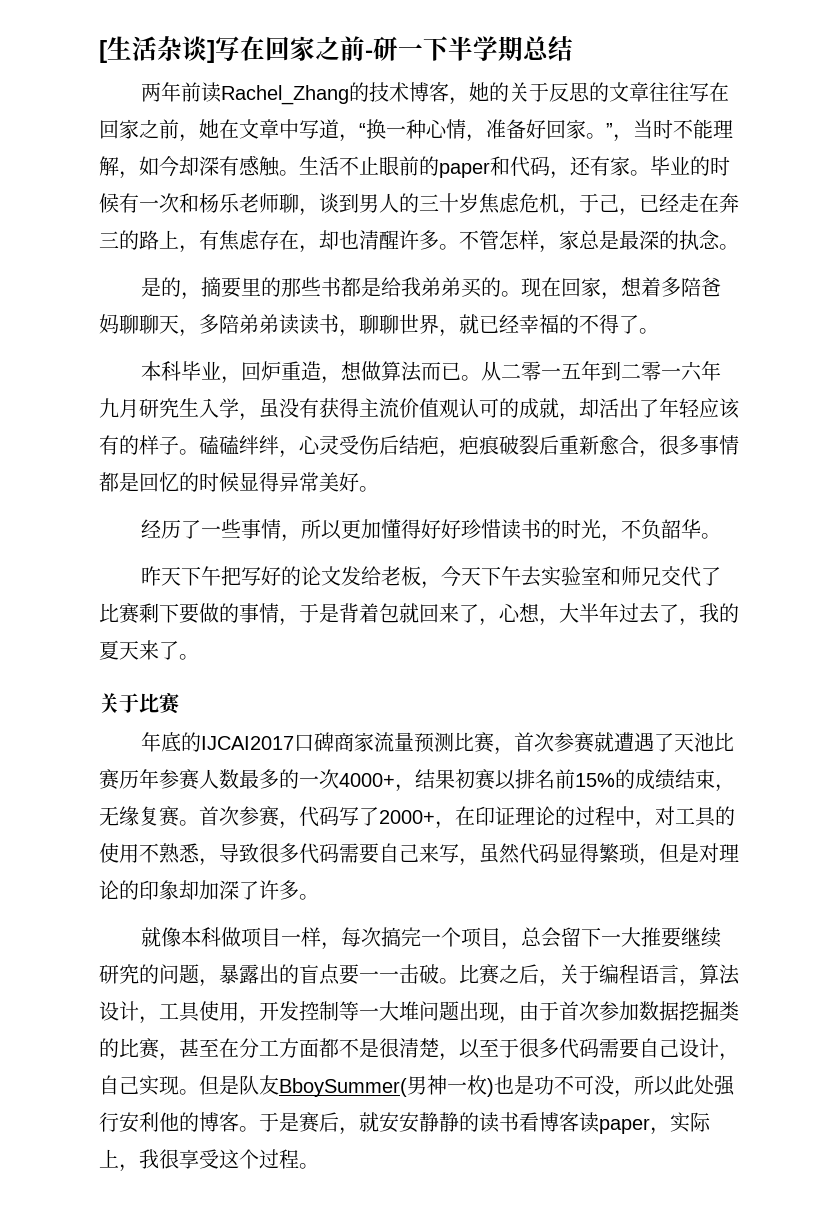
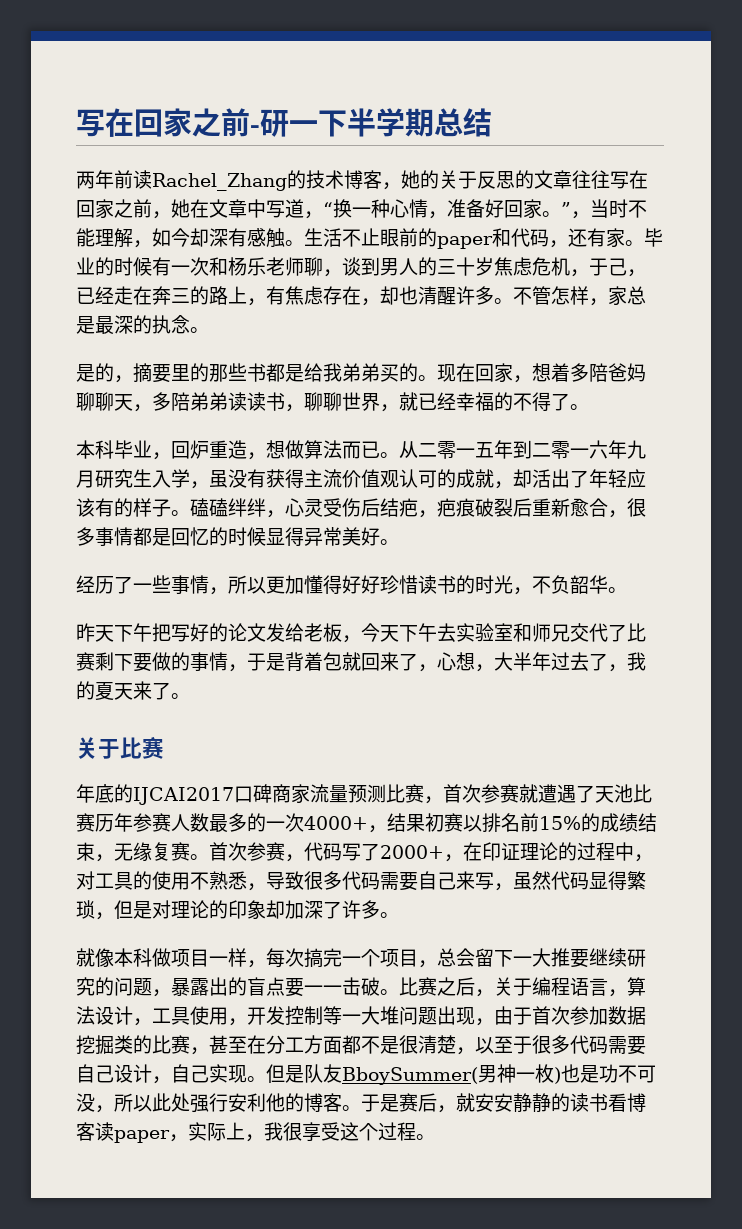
- [生活杂谈]写在回家之前-研一下半学期总结
+ 写在回家之前-研一下半学期总结

